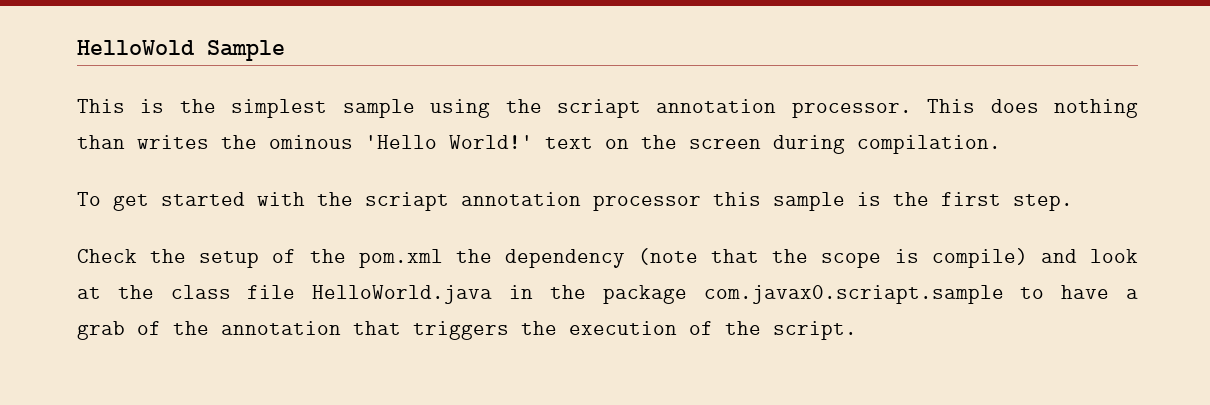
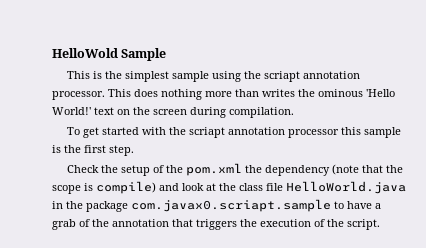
- This does nothing than writes the ominous 'Hello World!' text on the screen during compilation.
+ This does nothing more than writes the ominous 'Hello World!' text on the screen during compilation.

